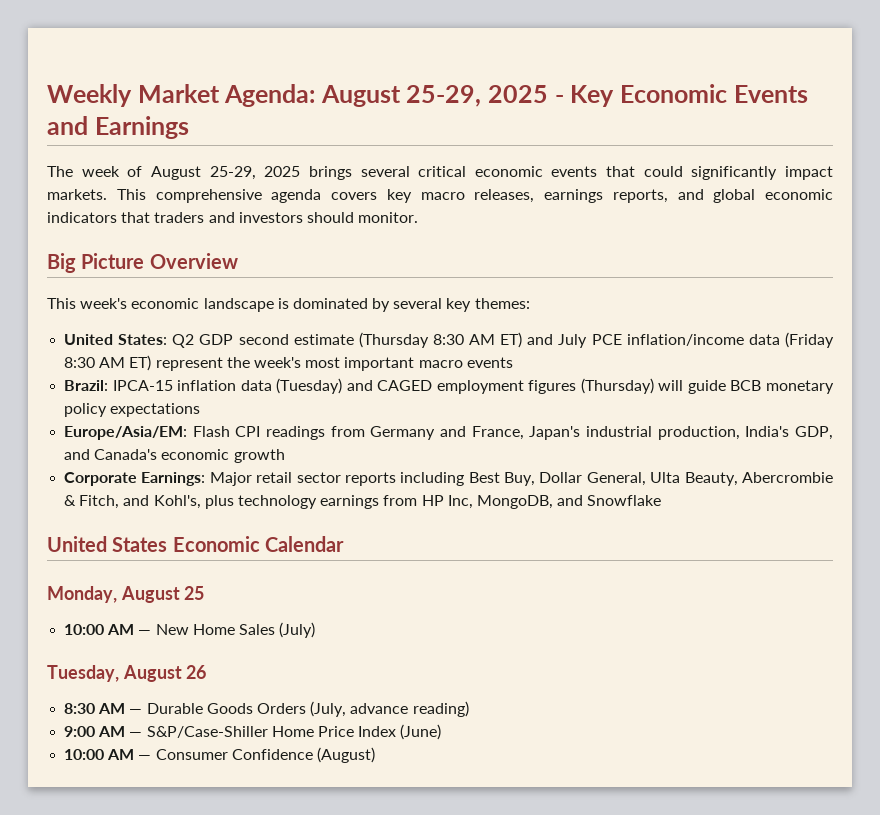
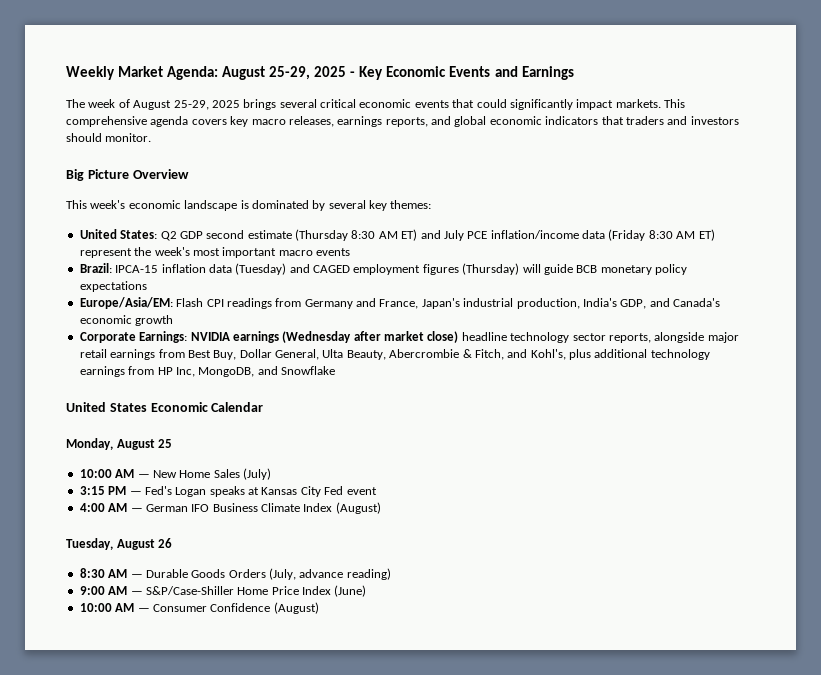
- Corporate Earnings: Major retail sector reports including Best Buy, Dollar General, Ulta Beauty, Abercrombie & Fitch, and Kohl's, plus technology earnings from HP Inc, MongoDB, and Snowflake
+ Corporate Earnings: NVIDIA earnings (Wednesday after market close) headline technology sector reports, alongside major retail earnings from Best Buy, Dollar General, Ulta Beauty, Abercrombie & Fitch, and Kohl's, plus additional technology earnings from HP Inc, MongoDB, and Snowflake
+ 3:15 PM — Fed's Logan speaks at Kansas City Fed event
+ 4:00 AM — German IFO Business Climate Index (August)

